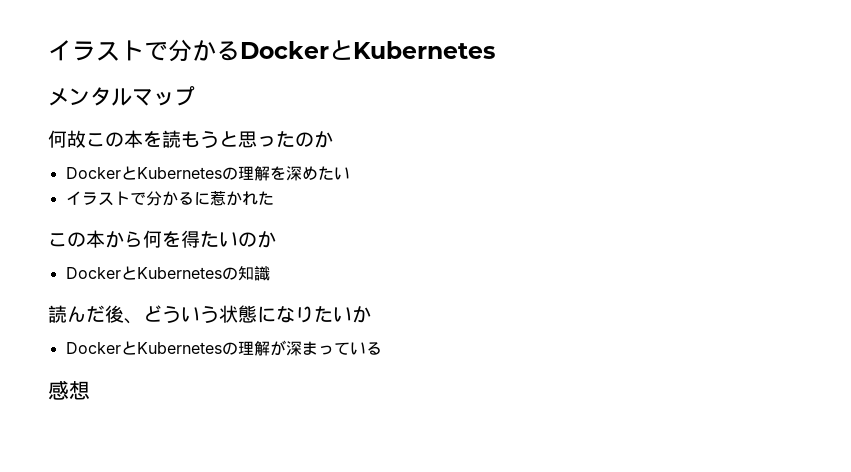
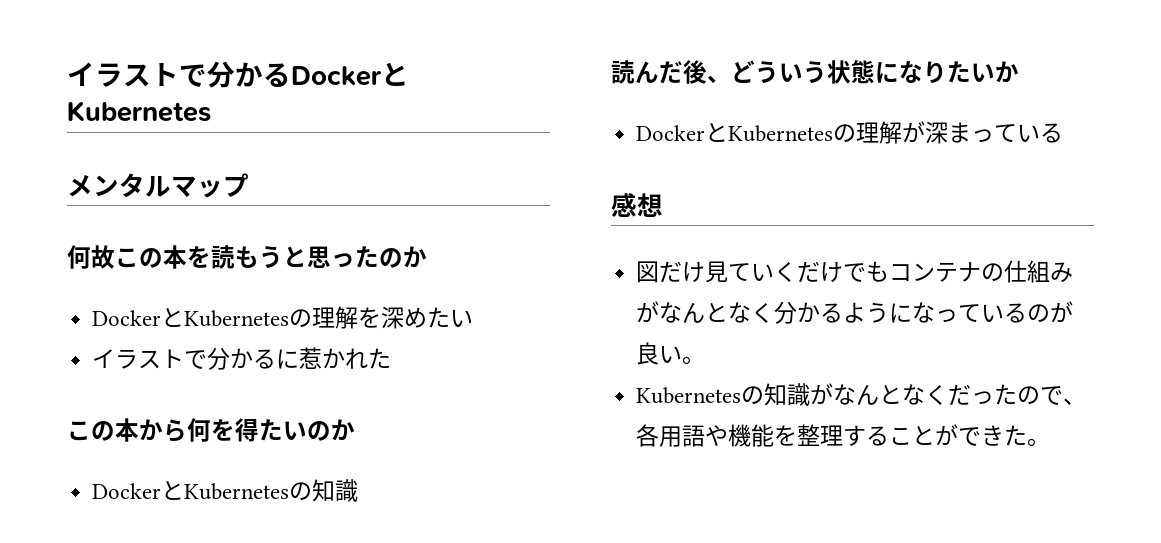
+ 図だけ見ていくだけでもコンテナの仕組みがなんとなく分かるようになっているのが良い。
+ Kubernetesの知識がなんとなくだったので、各用語や機能を整理することができた。

